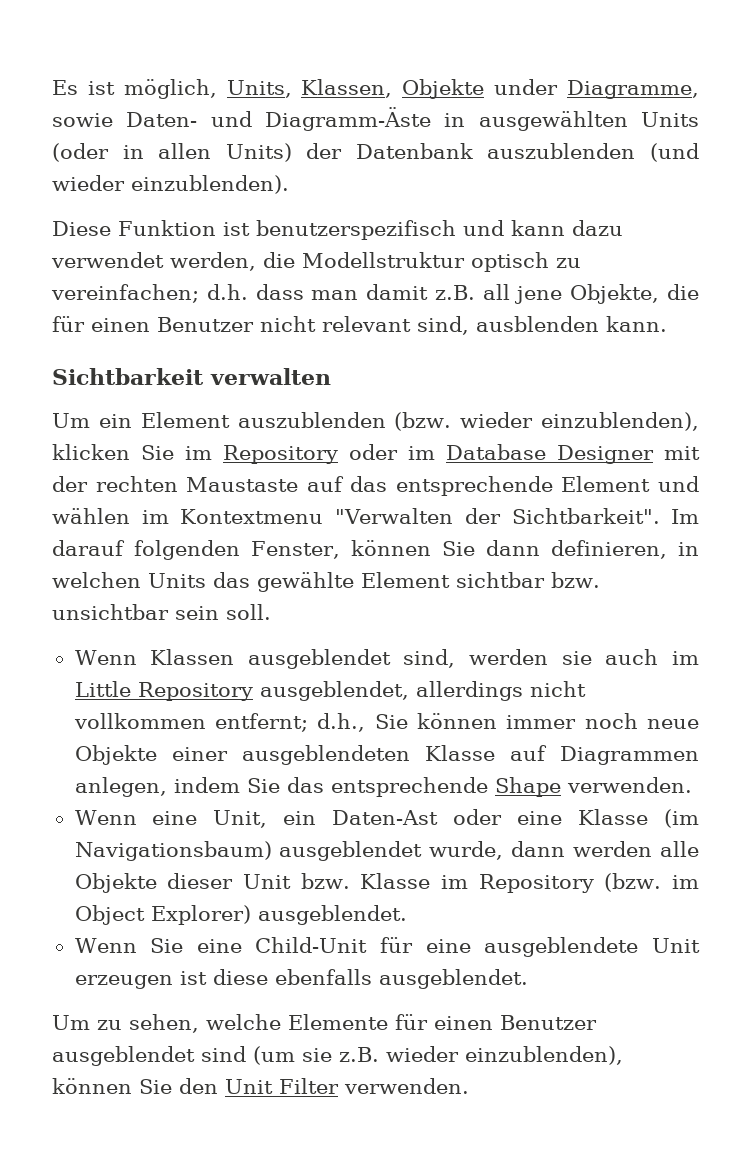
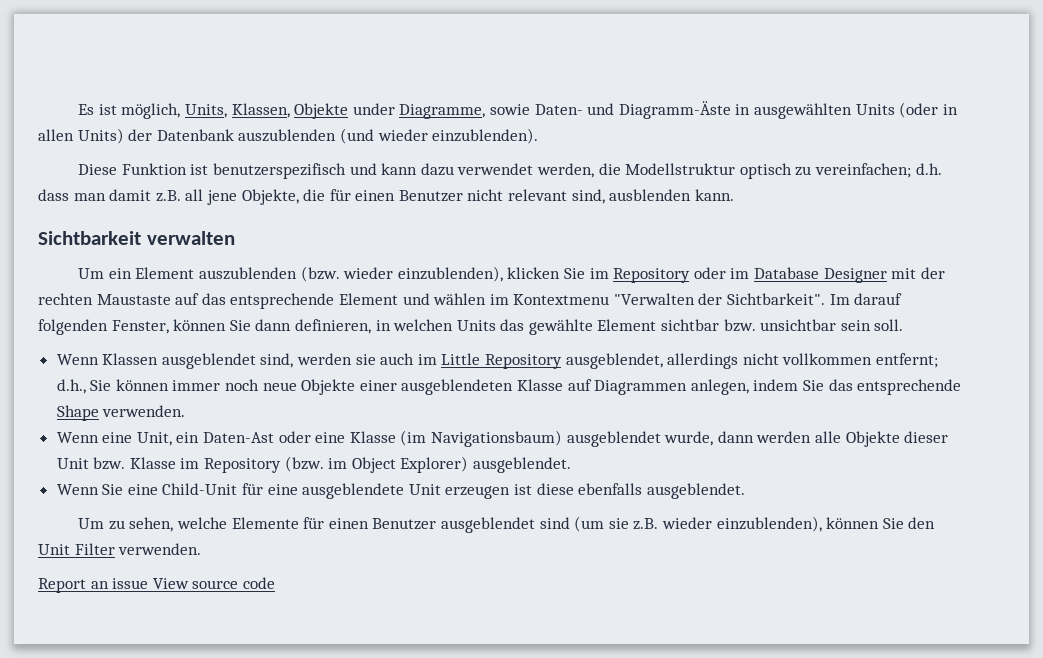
+ Report an issue View source code

